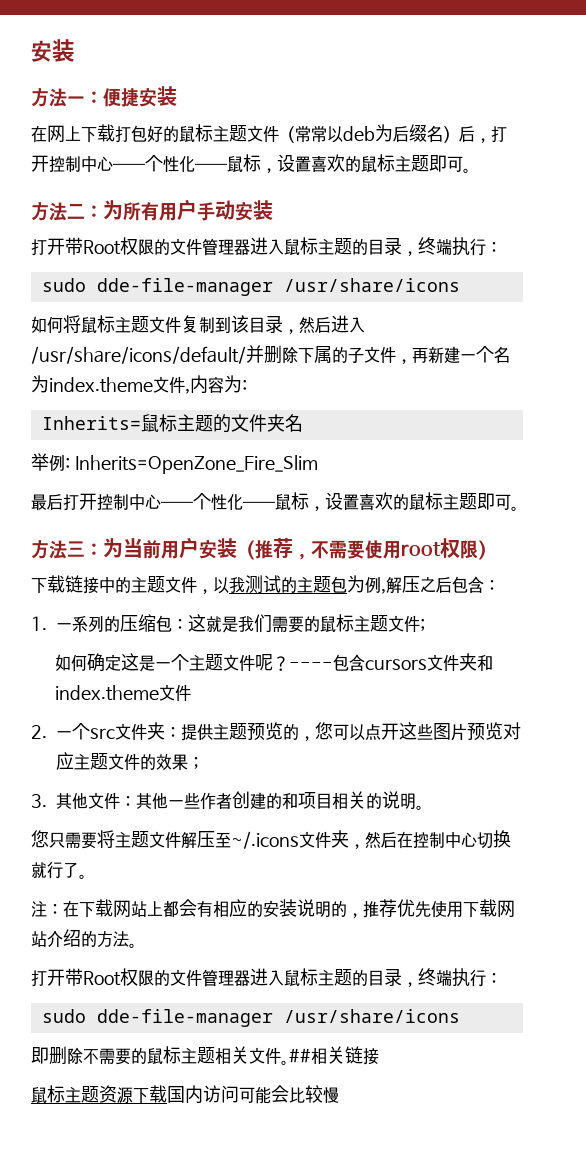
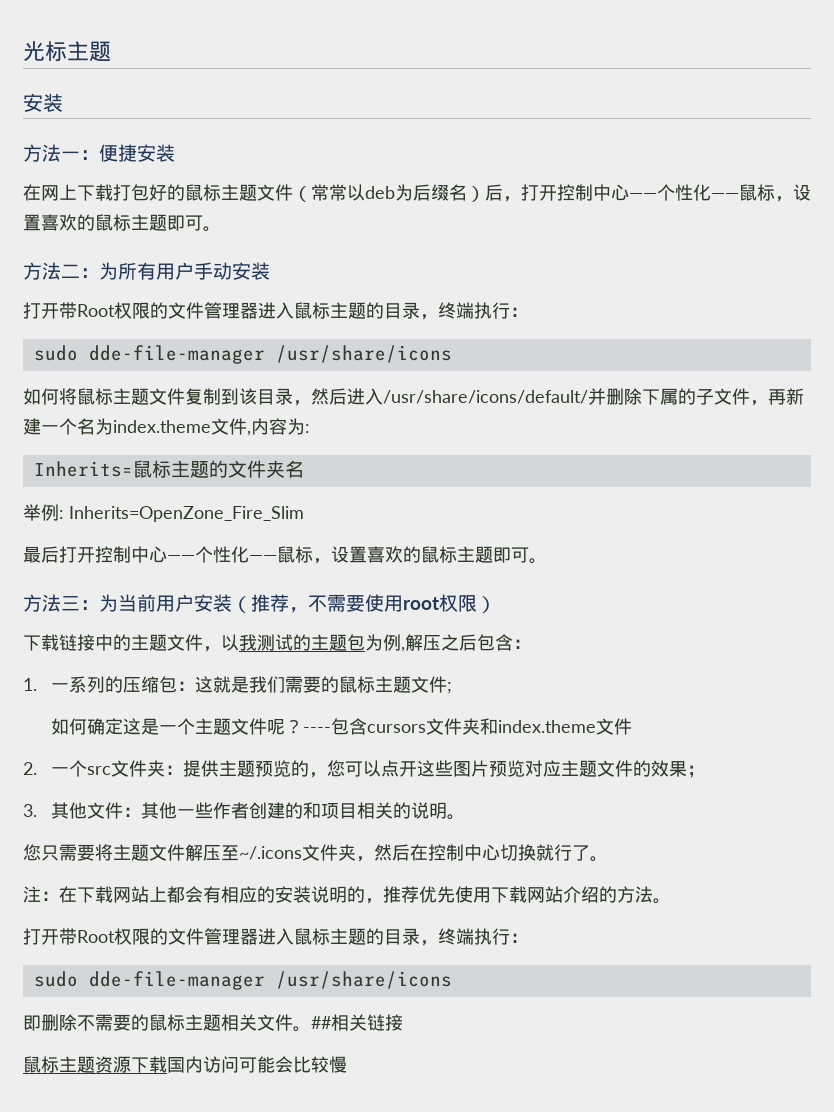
+ 光标主题

